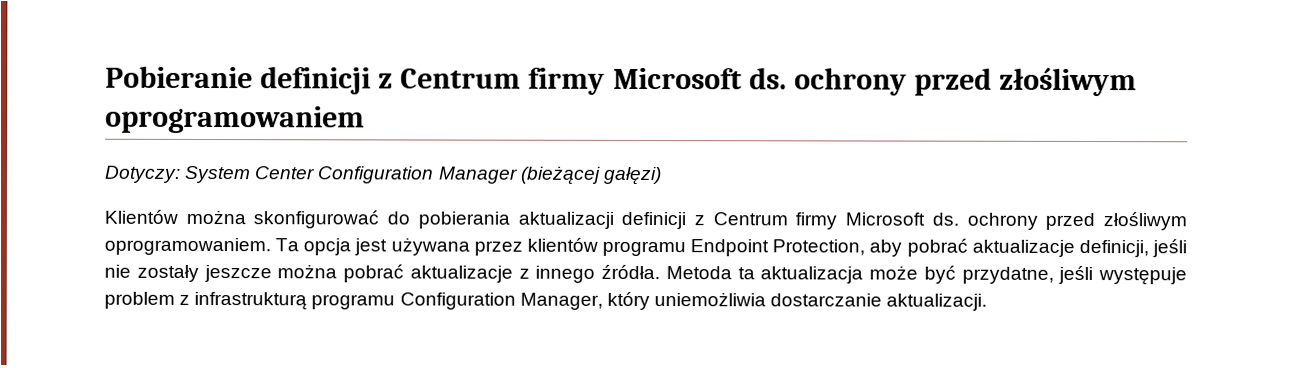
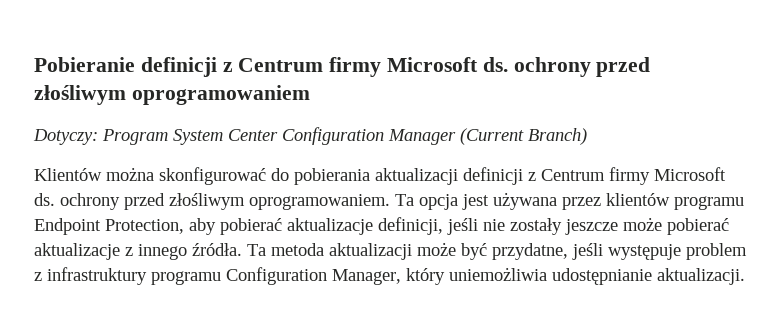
- Dotyczy: System Center Configuration Manager (bieżącej gałęzi)
+ Dotyczy: Program System Center Configuration Manager (Current Branch)
- Ta opcja jest używana przez klientów programu Endpoint Protection, aby pobrać aktualizacje definicji, jeśli nie zostały jeszcze można pobrać aktualizacje z innego źródła.
+ Ta opcja jest używana przez klientów programu Endpoint Protection, aby pobierać aktualizacje definicji, jeśli nie zostały jeszcze może pobierać aktualizacje z innego źródła.
- Metoda ta aktualizacja może być przydatne, jeśli występuje problem z infrastrukturą programu Configuration Manager, który uniemożliwia dostarczanie aktualizacji.
+ Ta metoda aktualizacji może być przydatne, jeśli występuje problem z infrastruktury programu Configuration Manager, który uniemożliwia udostępnianie aktualizacji.

